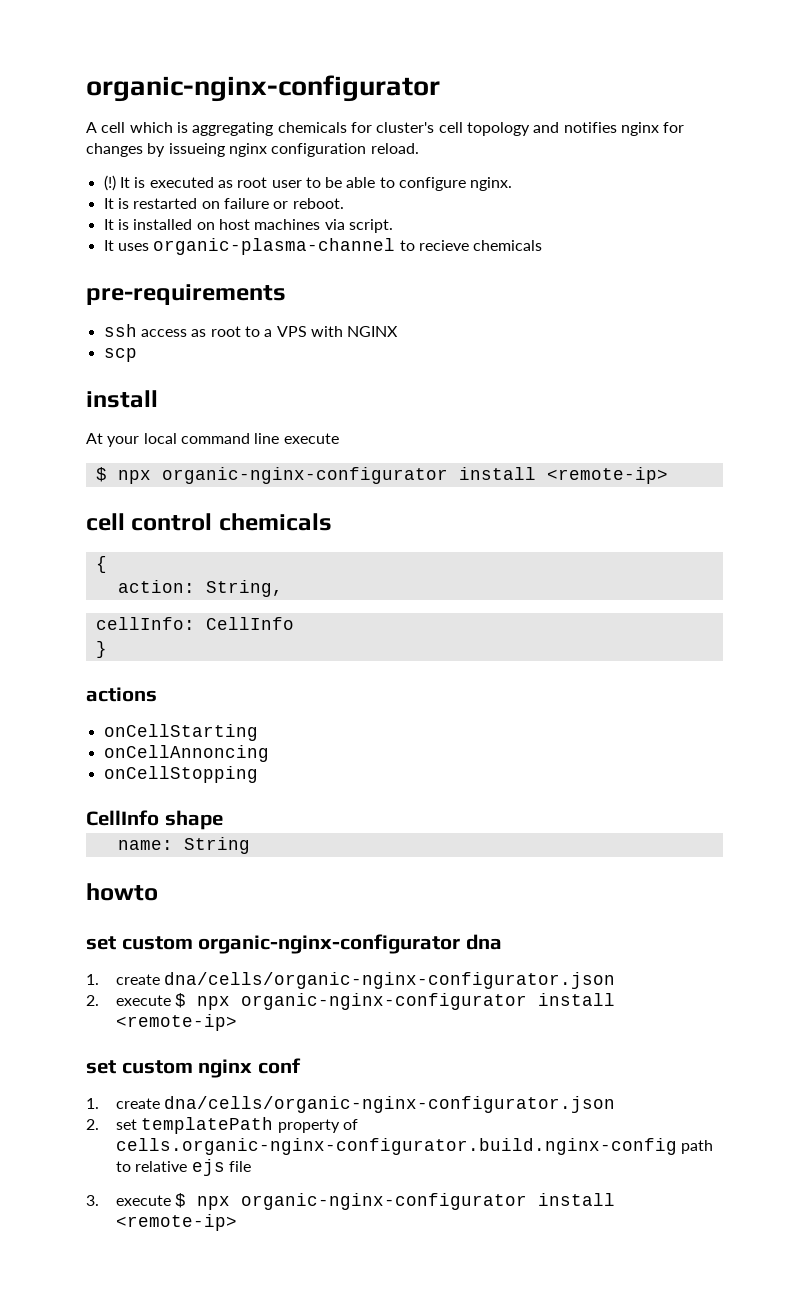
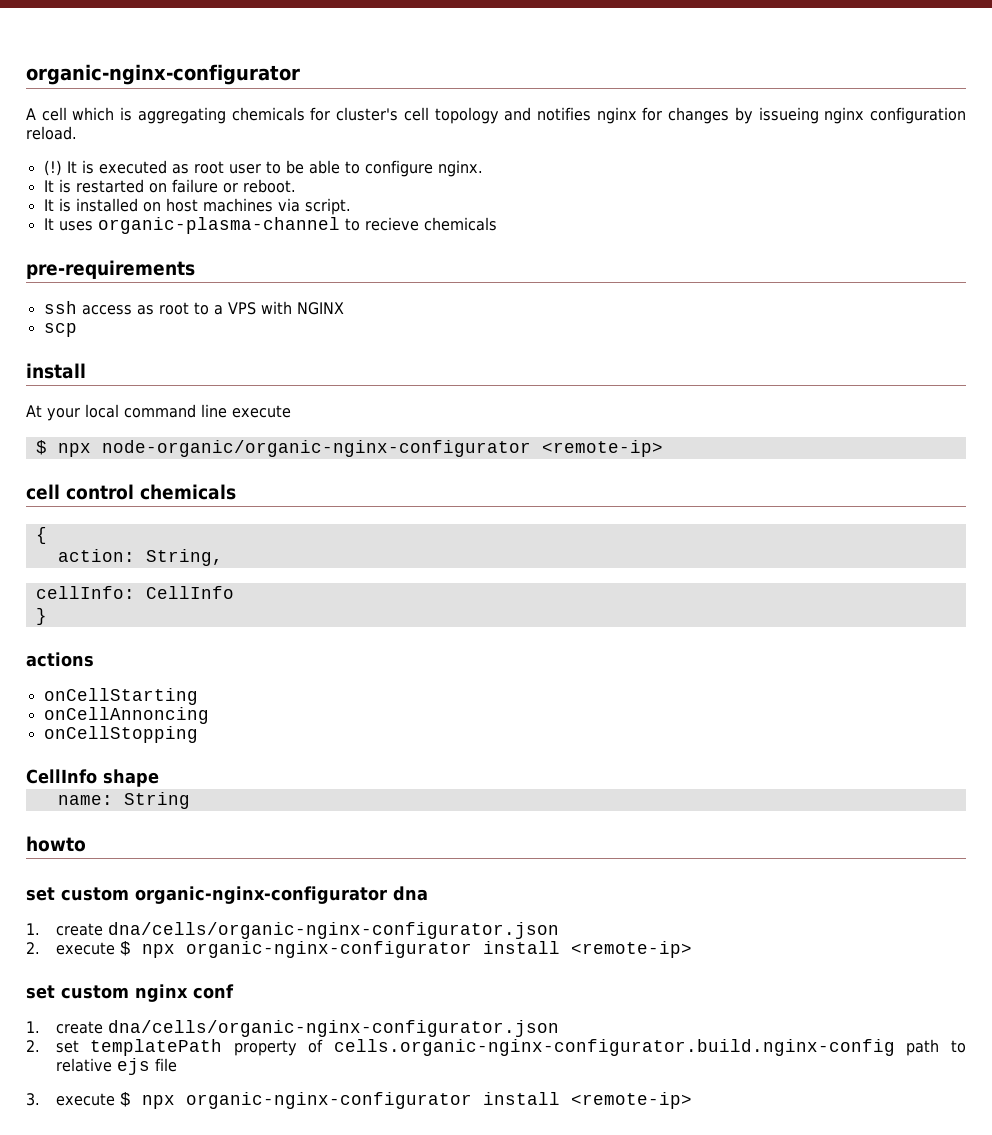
  At your local command line execute
- $ npx organic-nginx-configurator install <remote-ip>
+ $ npx node-organic/organic-nginx-configurator <remote-ip>

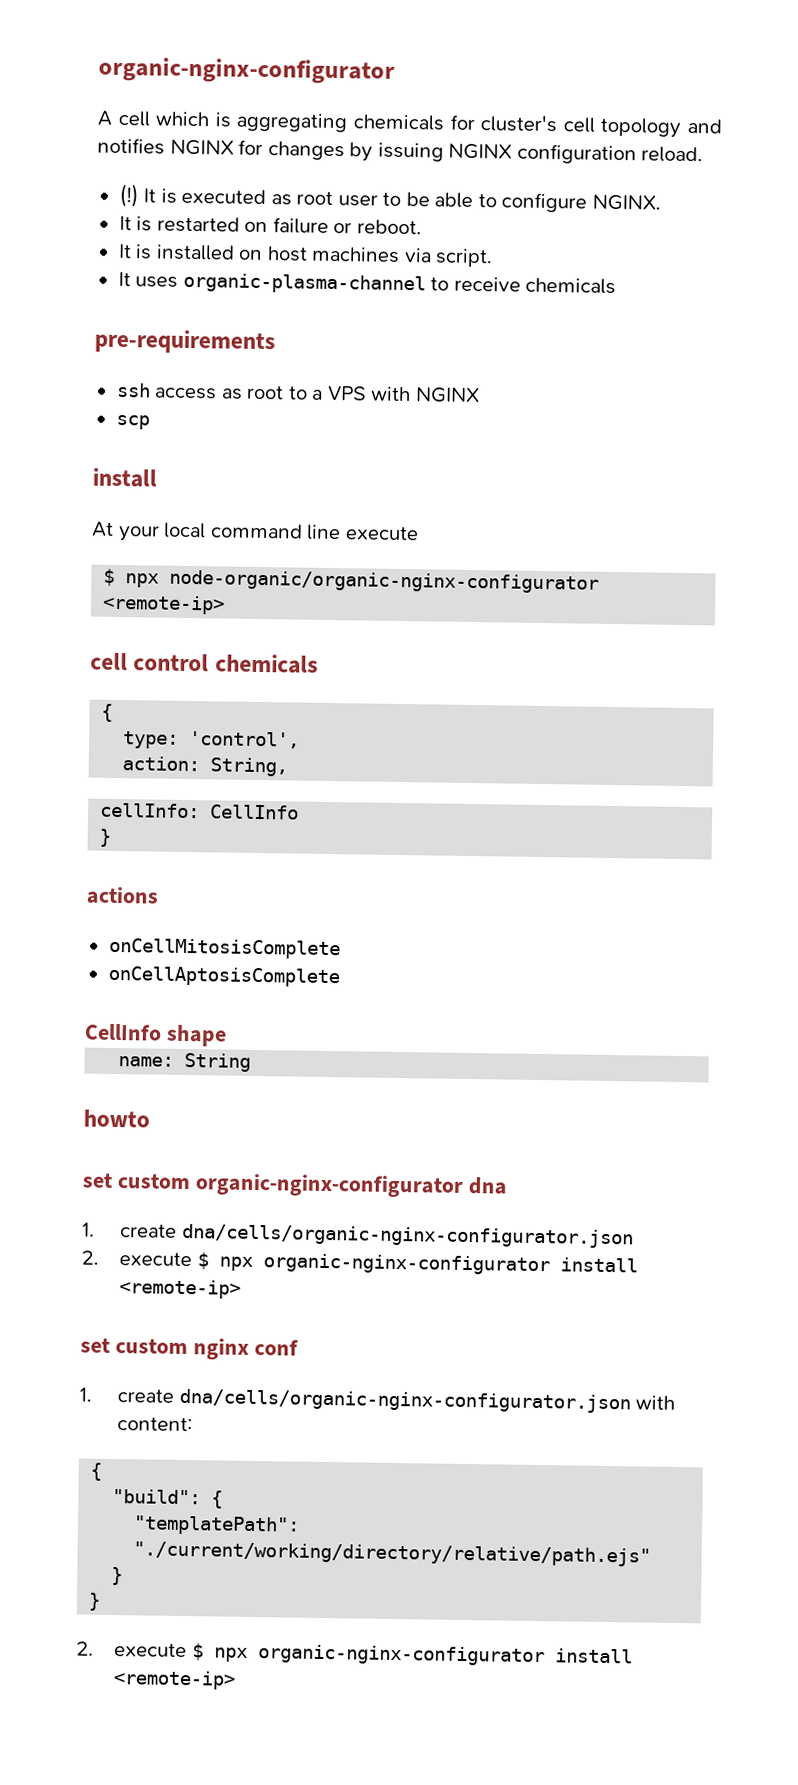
- A cell which is aggregating chemicals for cluster's cell topology and notifies nginx for changes by issueing nginx configuration reload.
+ A cell which is aggregating chemicals for cluster's cell topology and notifies NGINX for changes by issuing NGINX configuration reload.
- It is executed as root user to be able to configure nginx.
+ It is executed as root user to be able to configure NGINX.
- It uses organic-plasma-channel to recieve chemicals
+ It uses organic-plasma-channel to receive chemicals
+ type: 'control',
- onCellStarting
- onCellAnnoncing
- onCellStopping
+ onCellMitosisComplete
+ onCellAptosisComplete
  set custom nginx conf
- 1. create dna/cells/organic-nginx-configurator.json
- 2. set templatePath property of cells.organic-nginx-configurator.build.nginx-config path to relative ejs file
- 3. execute $ npx organic-nginx-configurator install <remote-ip>
+ 1. create dna/cells/organic-nginx-configurator.json with content:
+ {
+ "build": {
+ "templatePath": "./current/working/directory/relative/path.ejs"
+ }
+ }
+ 2. execute $ npx organic-nginx-configurator install <remote-ip>

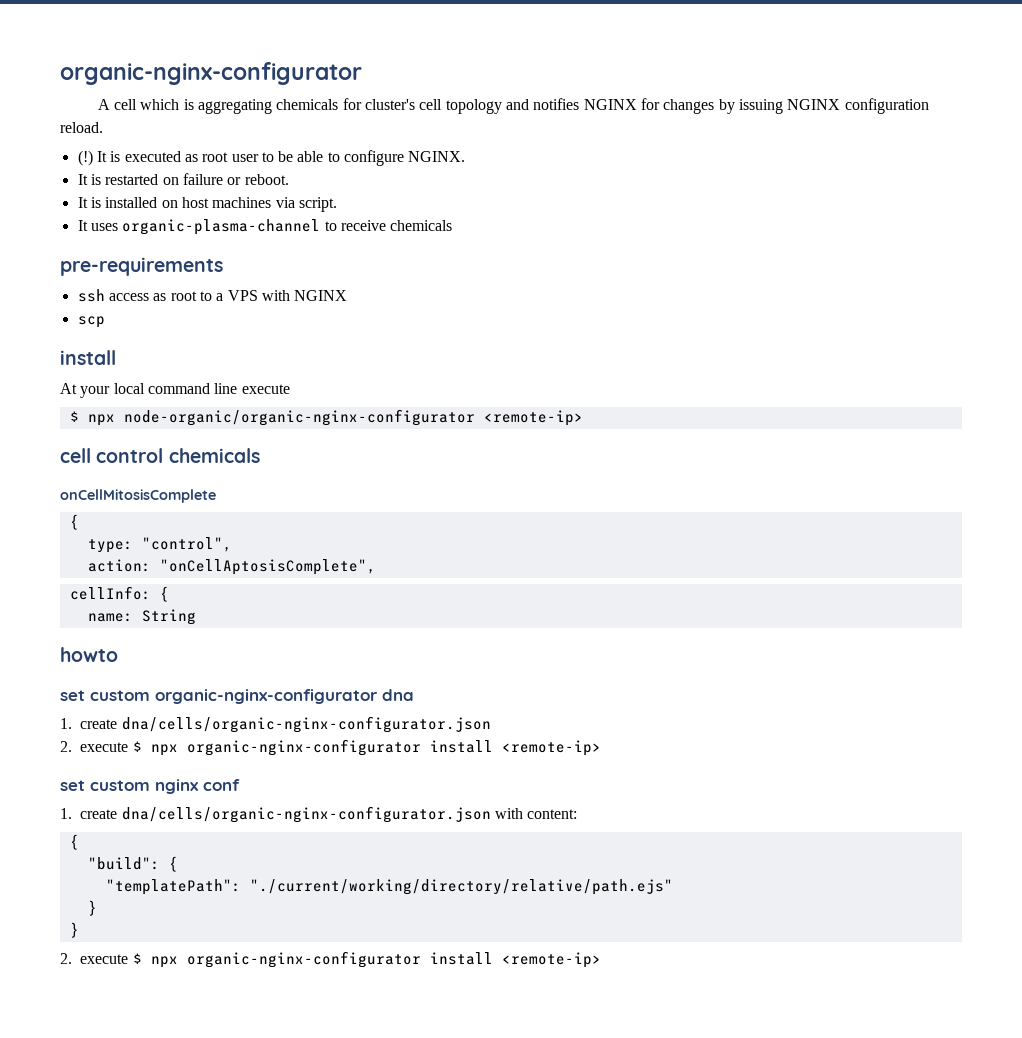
+ onCellMitosisComplete
- type: 'control',
+ type: "control",
- action: String,
+ action: "onCellAptosisComplete",
- cellInfo: CellInfo
- }
- actions
- onCellMitosisComplete
- onCellAptosisComplete
- CellInfo shape
+ cellInfo: {

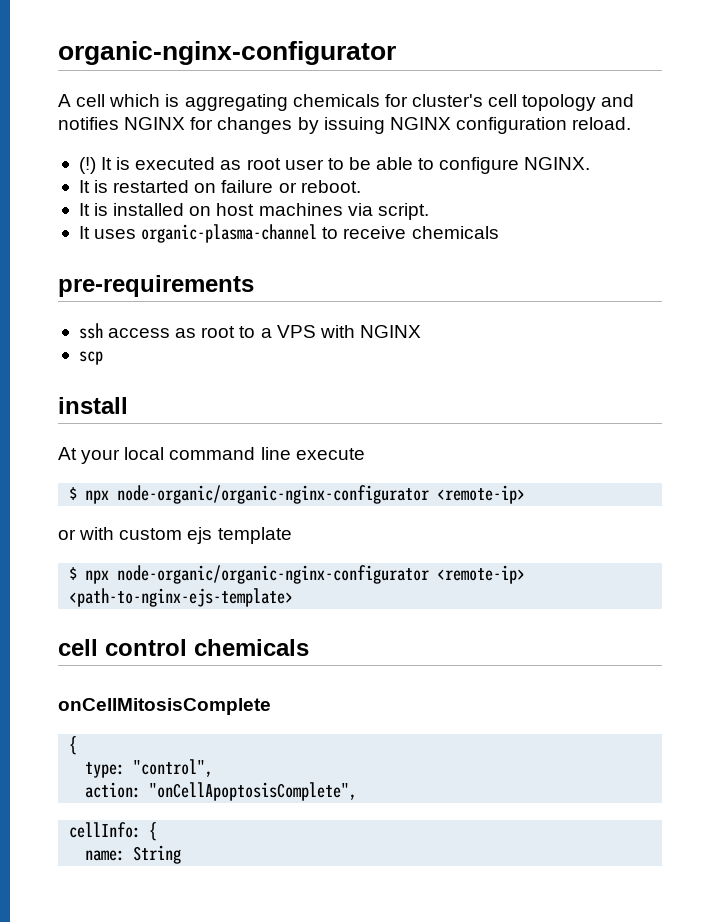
+ or with custom ejs template
+ $ npx node-organic/organic-nginx-configurator <remote-ip> <path-to-nginx-ejs-template>
- action: "onCellAptosisComplete",
+ action: "onCellApoptosisComplete",
- howto
- set custom organic-nginx-configurator dna
- 1. create dna/cells/organic-nginx-configurator.json
- 2. execute $ npx organic-nginx-configurator install <remote-ip>
- set custom nginx conf
- 1. create dna/cells/organic-nginx-configurator.json with content:
- {
- "build": {
- "templatePath": "./current/working/directory/relative/path.ejs"
- }
- }
- 2. execute $ npx organic-nginx-configurator install <remote-ip>

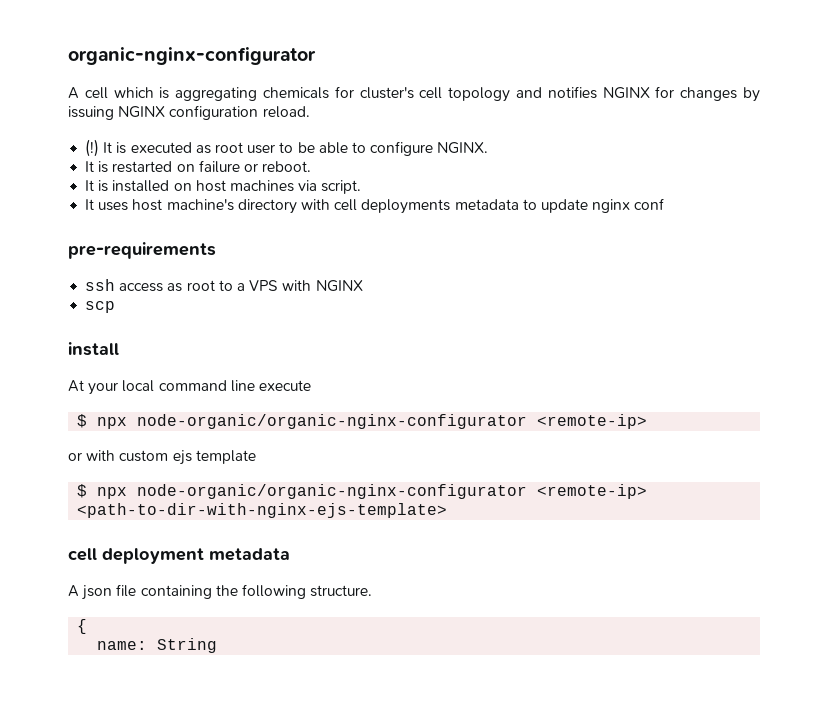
- It uses organic-plasma-channel to receive chemicals
+ It uses host machine's directory with cell deployments metadata to update nginx conf
- $ npx node-organic/organic-nginx-configurator <remote-ip> <path-to-nginx-ejs-template>
- cell control chemicals
- onCellMitosisComplete
+ $ npx node-organic/organic-nginx-configurator <remote-ip> <path-to-dir-with-nginx-ejs-template>
+ cell deployment metadata
+ A json file containing the following structure.
  {
- type: "control",
- action: "onCellApoptosisComplete",
- cellInfo: {

